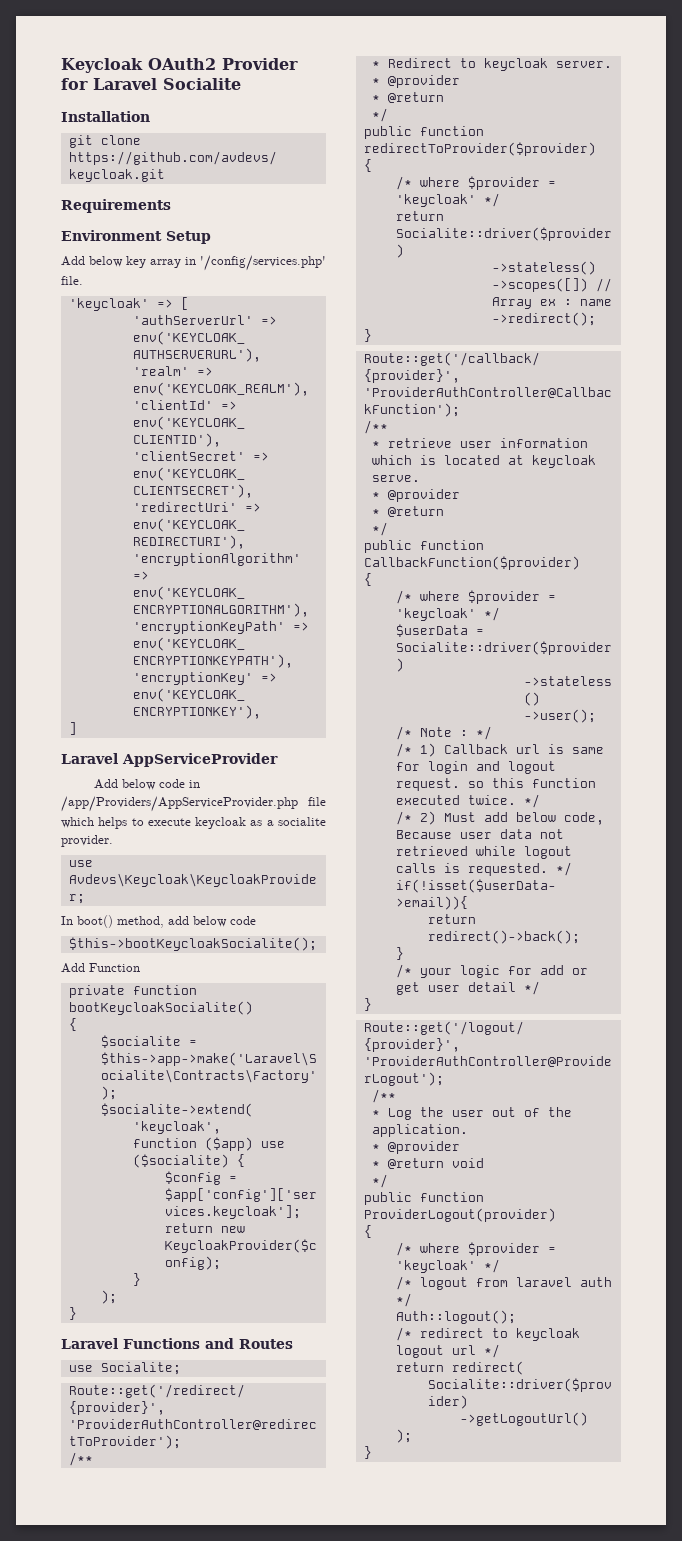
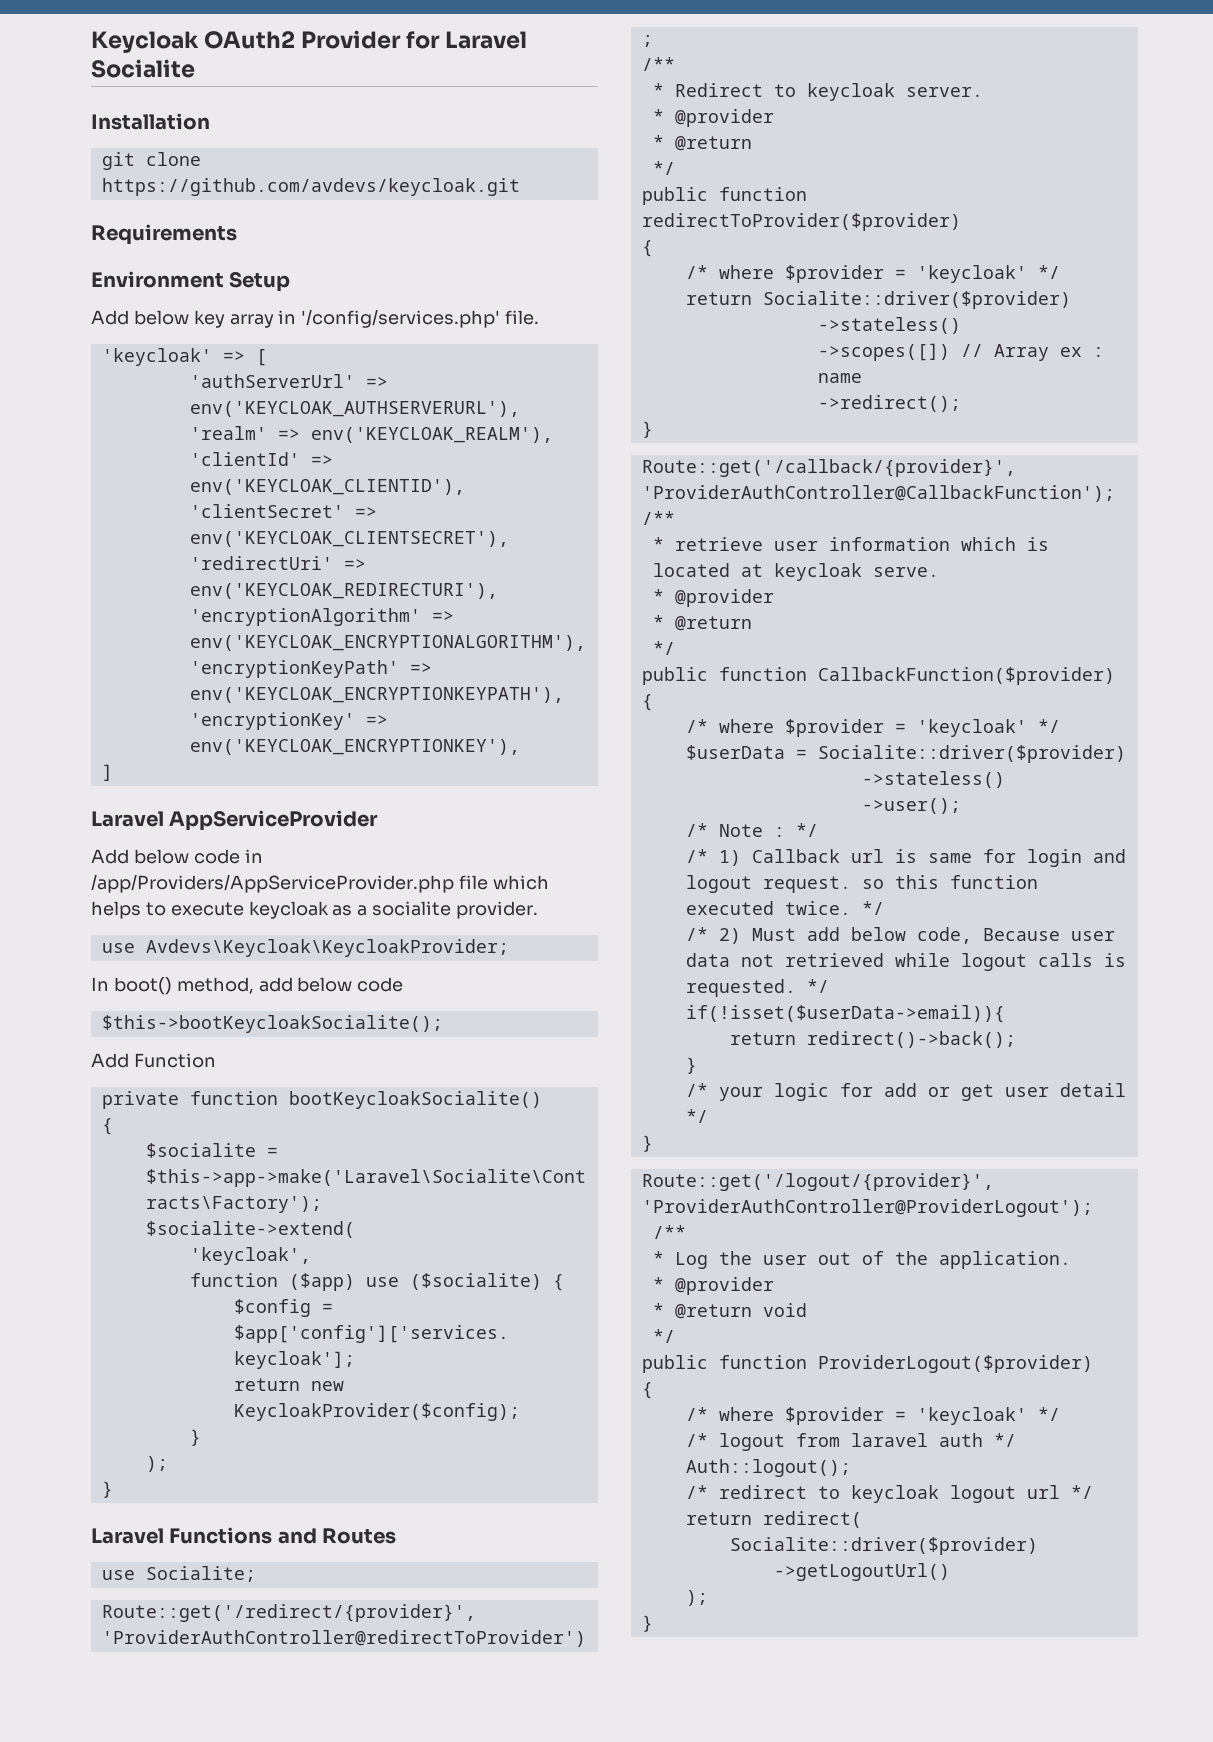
- public function ProviderLogout(provider)
+ public function ProviderLogout($provider)

